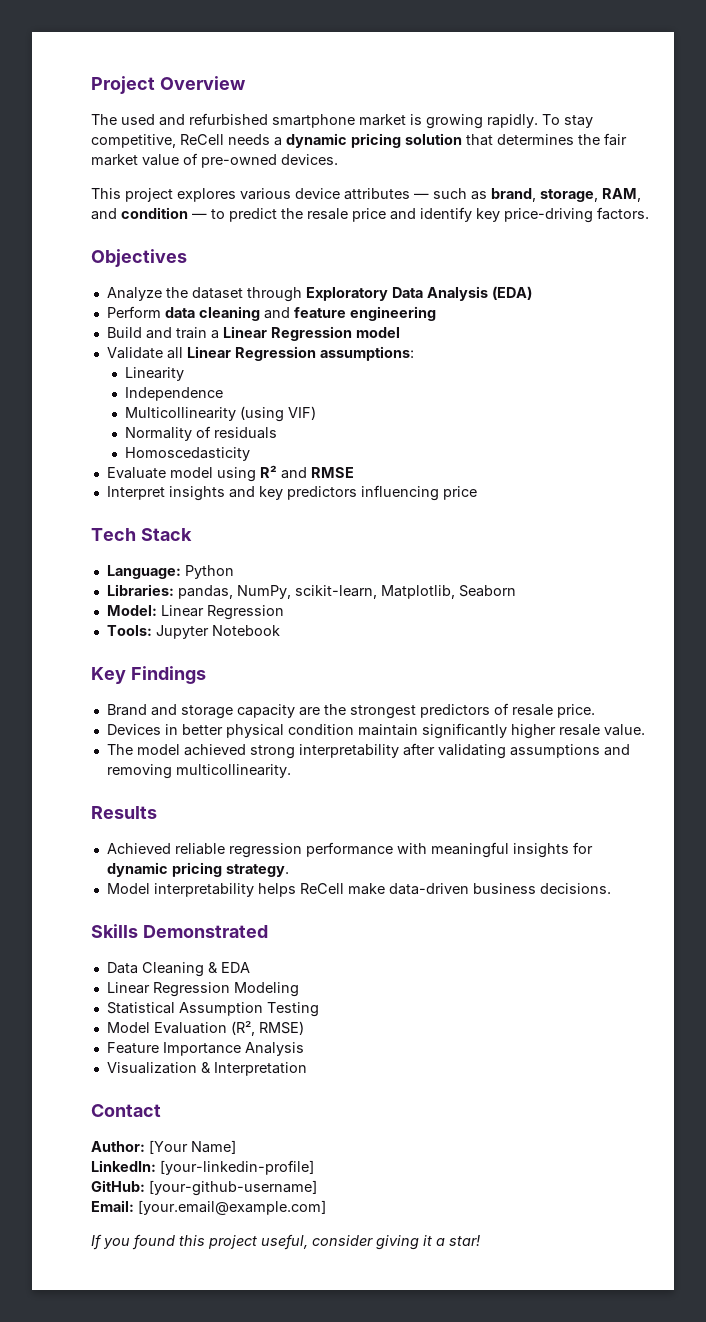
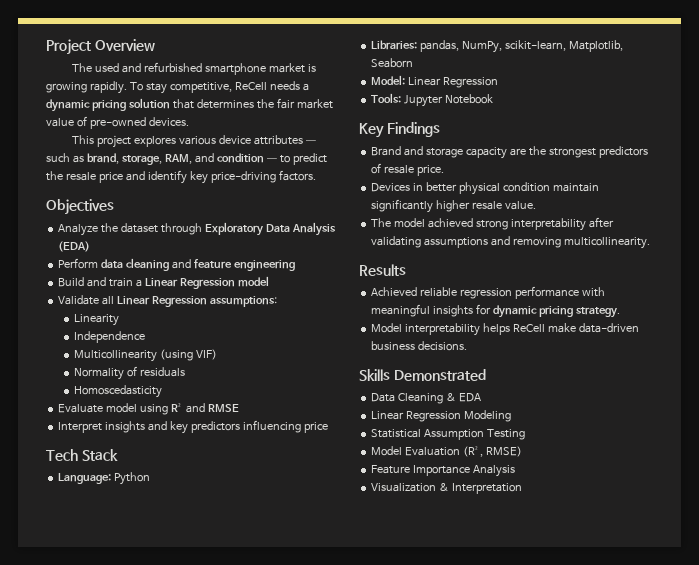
- Contact
- Author: [Your Name]
- LinkedIn: [your-linkedin-profile]
- GitHub: [your-github-username]
- Email: [your.email@example.com]
- If you found this project useful, consider giving it a star!

